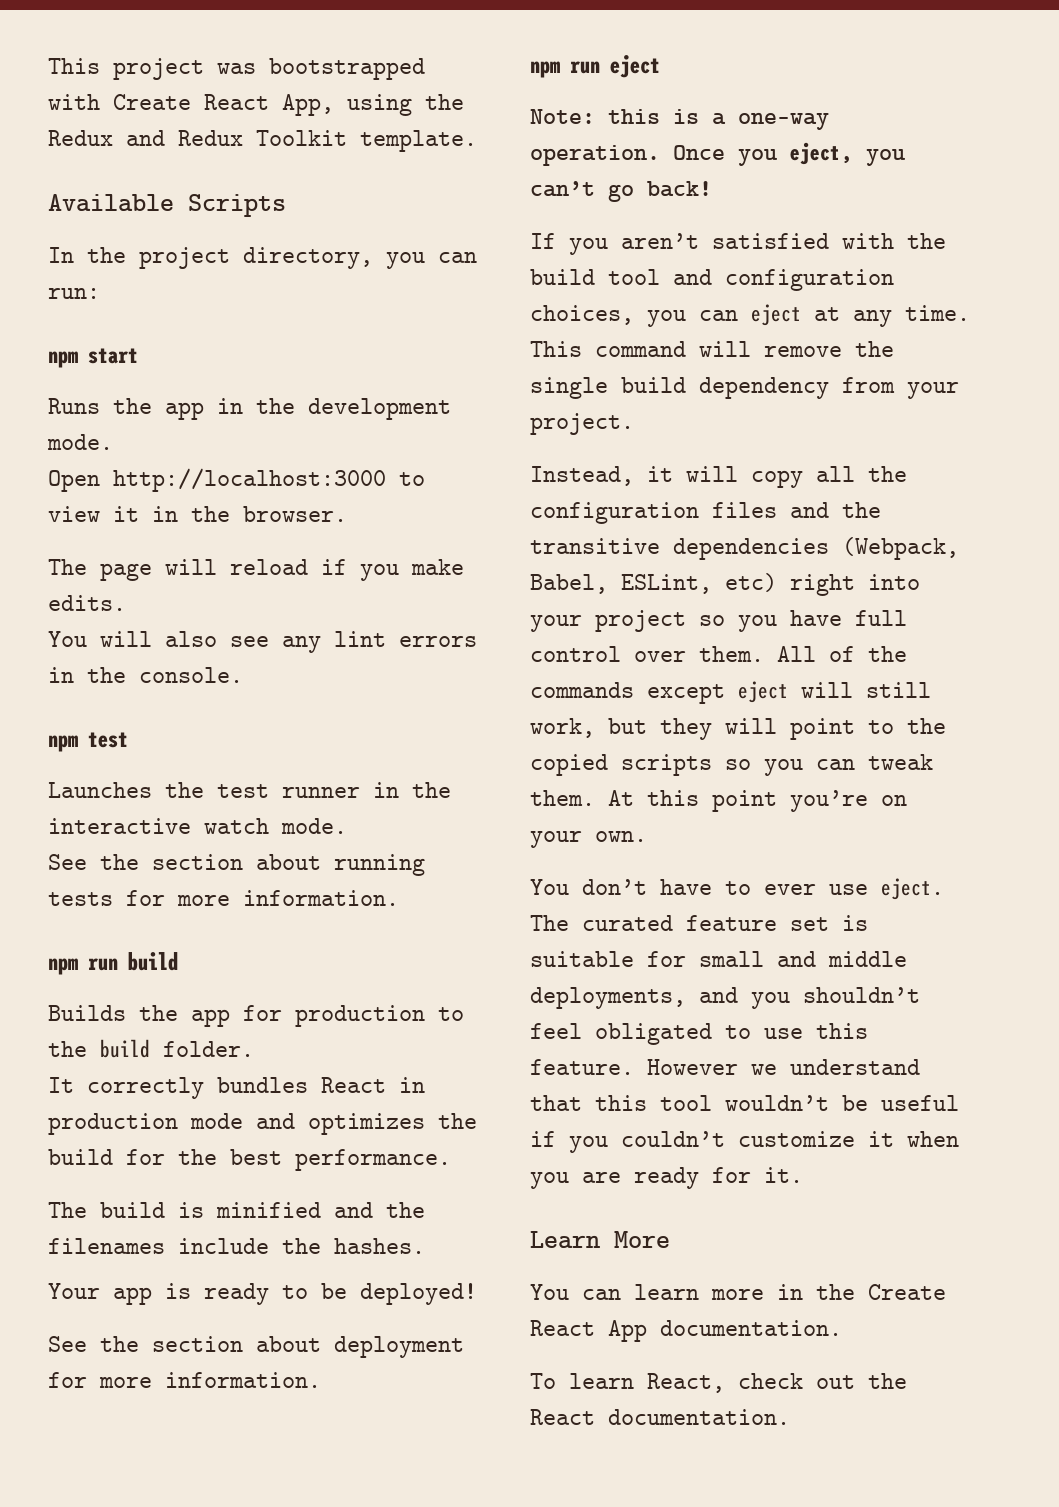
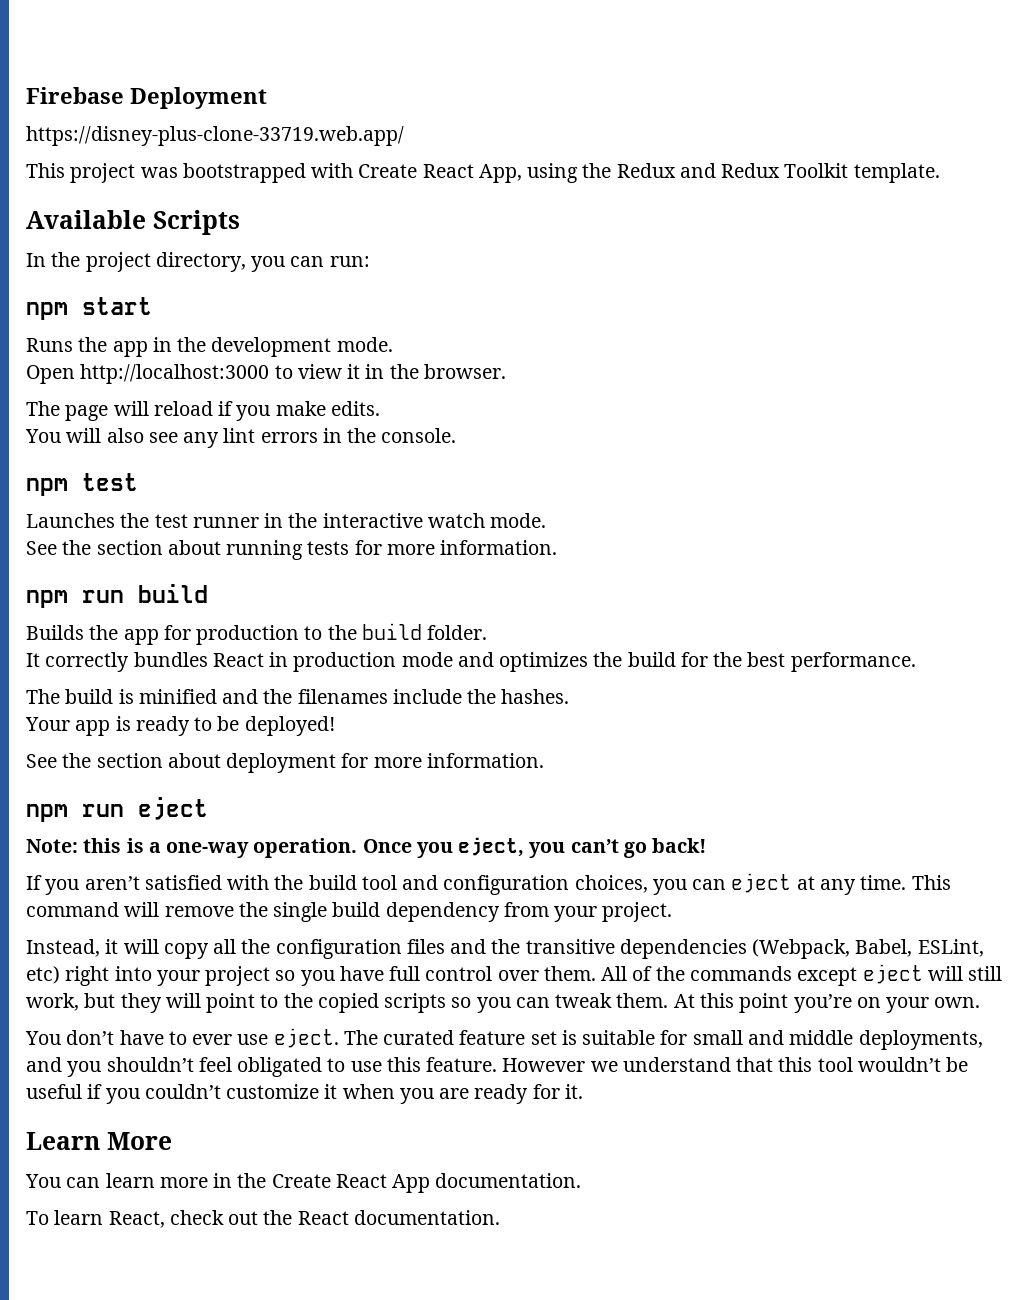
+ Firebase Deployment
+ https://disney-plus-clone-33719.web.app/

